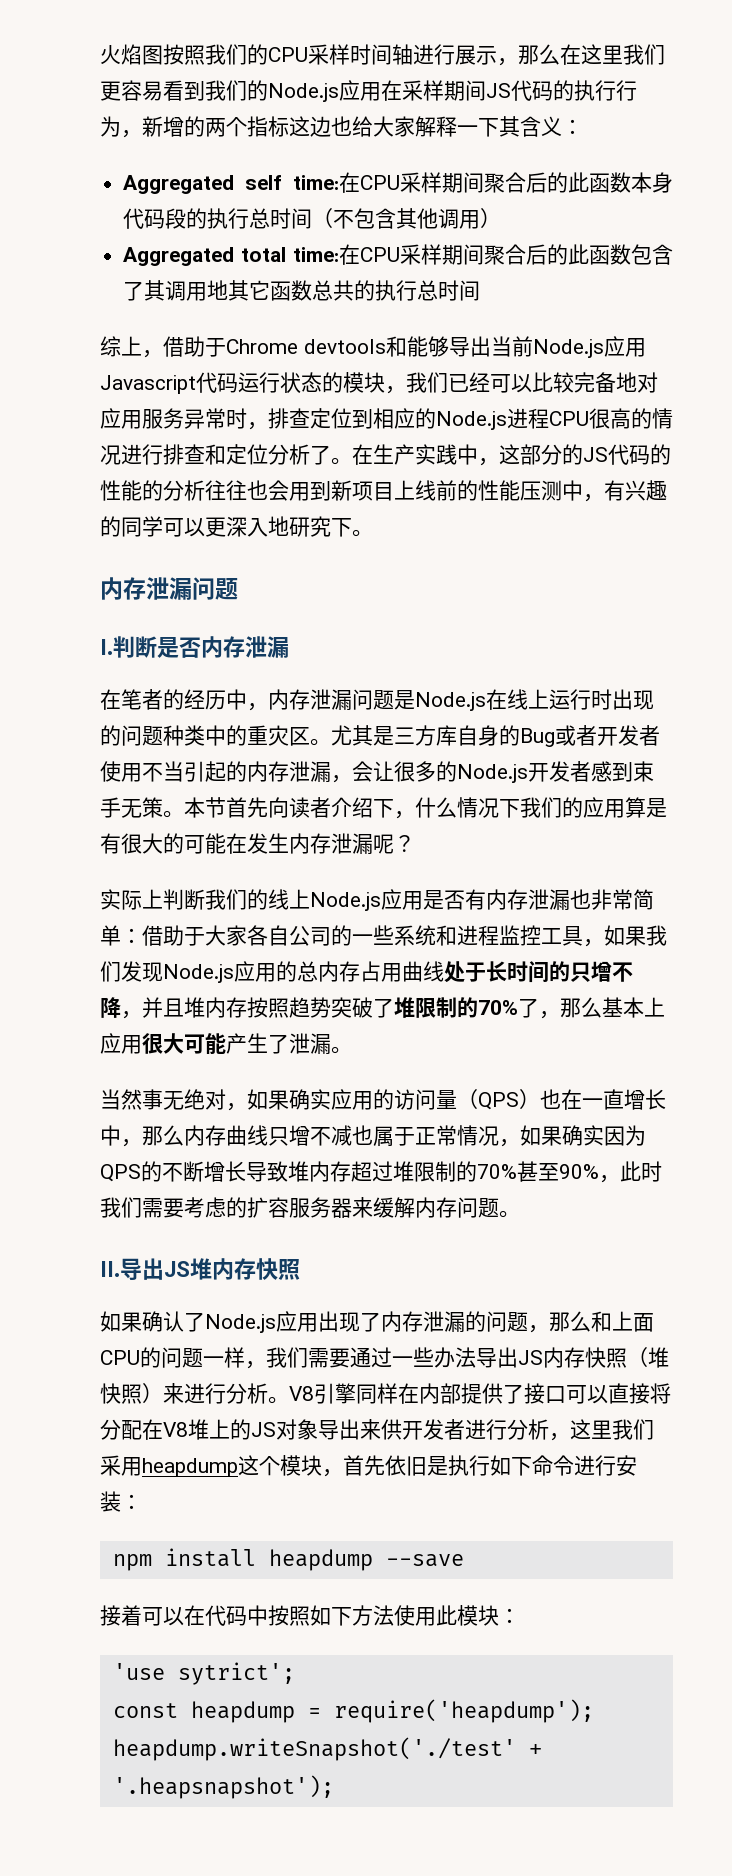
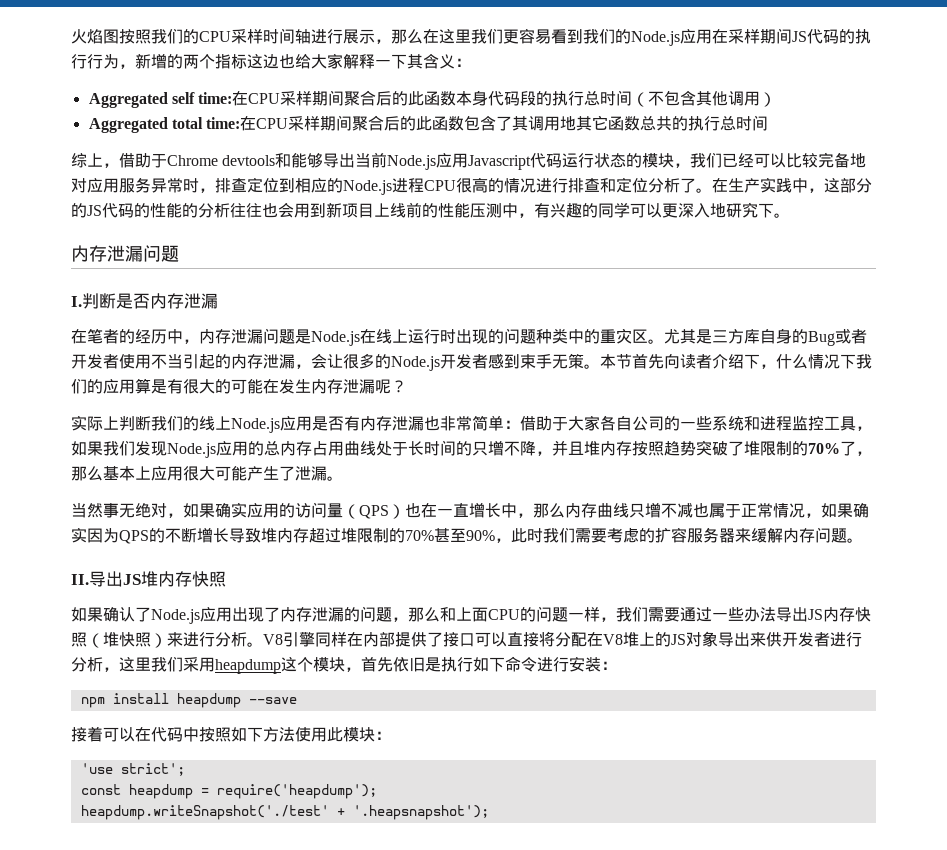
- 'use sytrict';
+ 'use strict';

